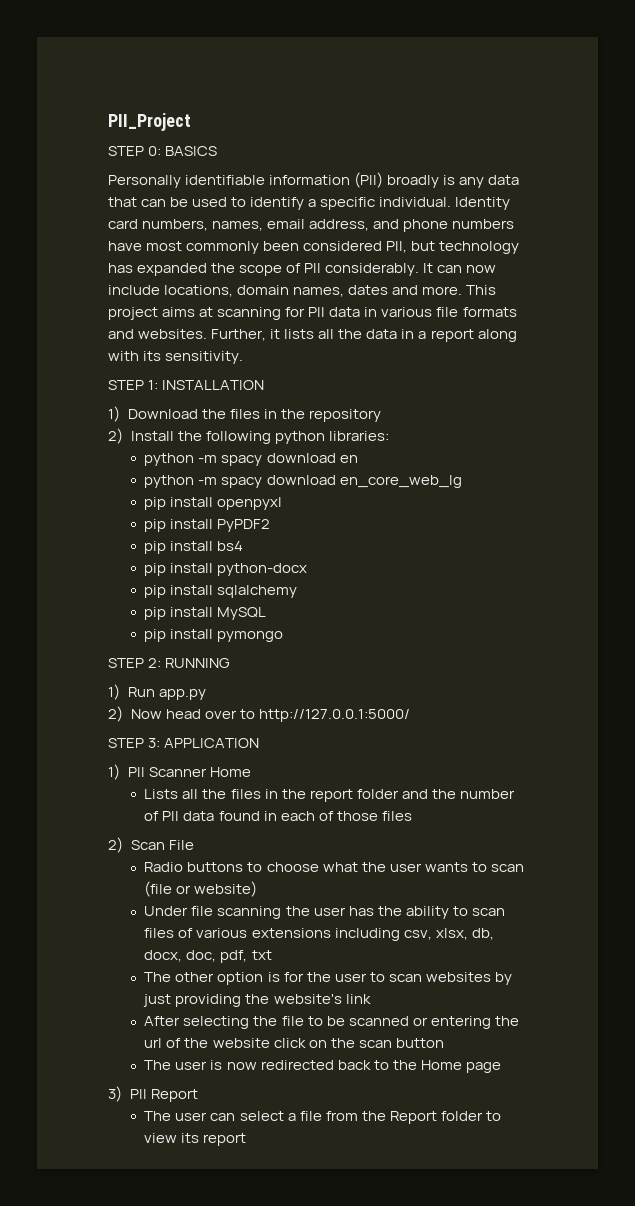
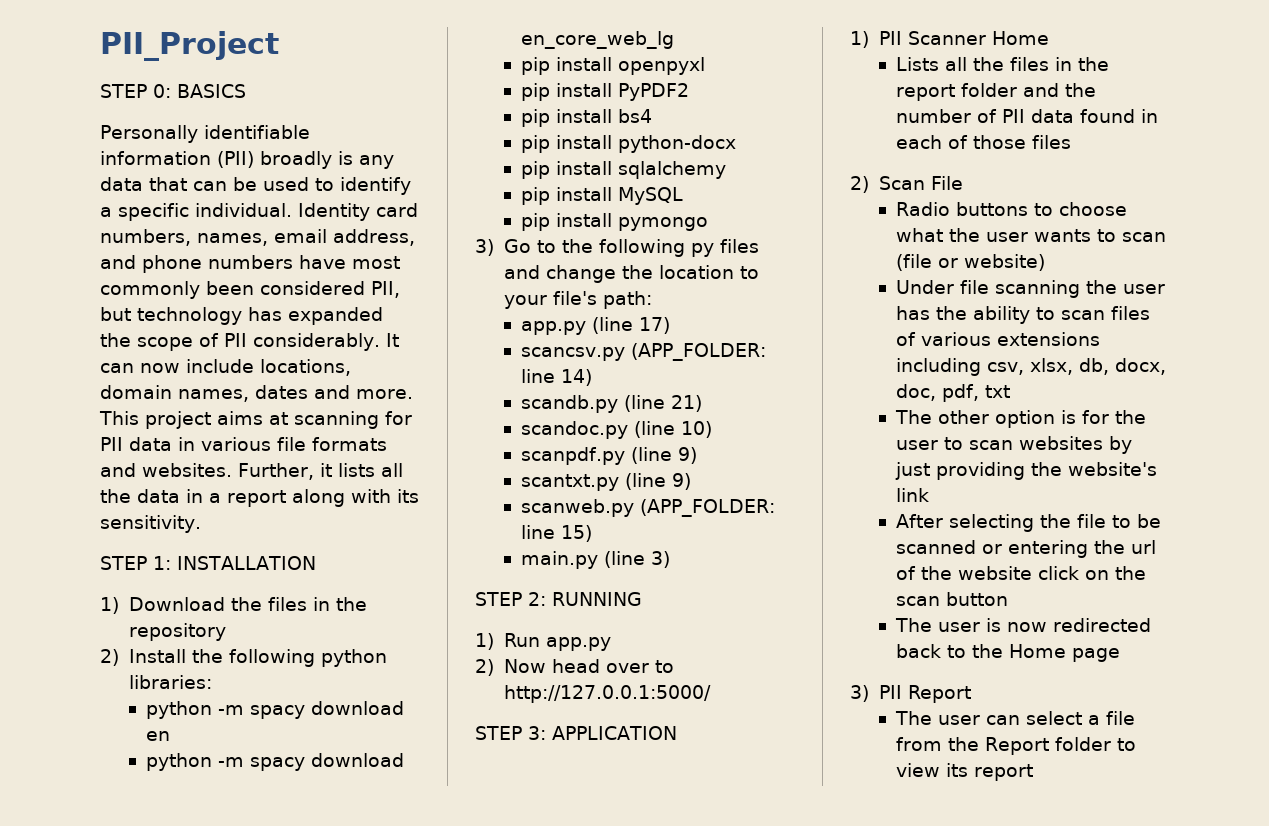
+ 3) Go to the following py files and change the location to your file's path:
+ app.py (line 17)
+ scancsv.py (APP_FOLDER: line 14)
+ scandb.py (line 21)
+ scandoc.py (line 10)
+ scanpdf.py (line 9)
+ scantxt.py (line 9)
+ scanweb.py (APP_FOLDER: line 15)
+ main.py (line 3)

